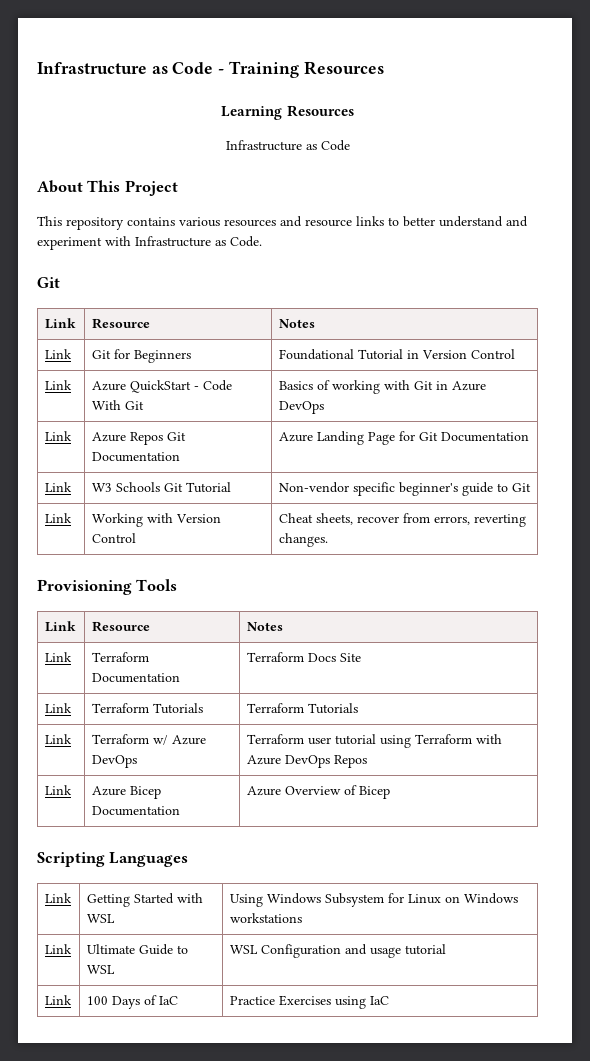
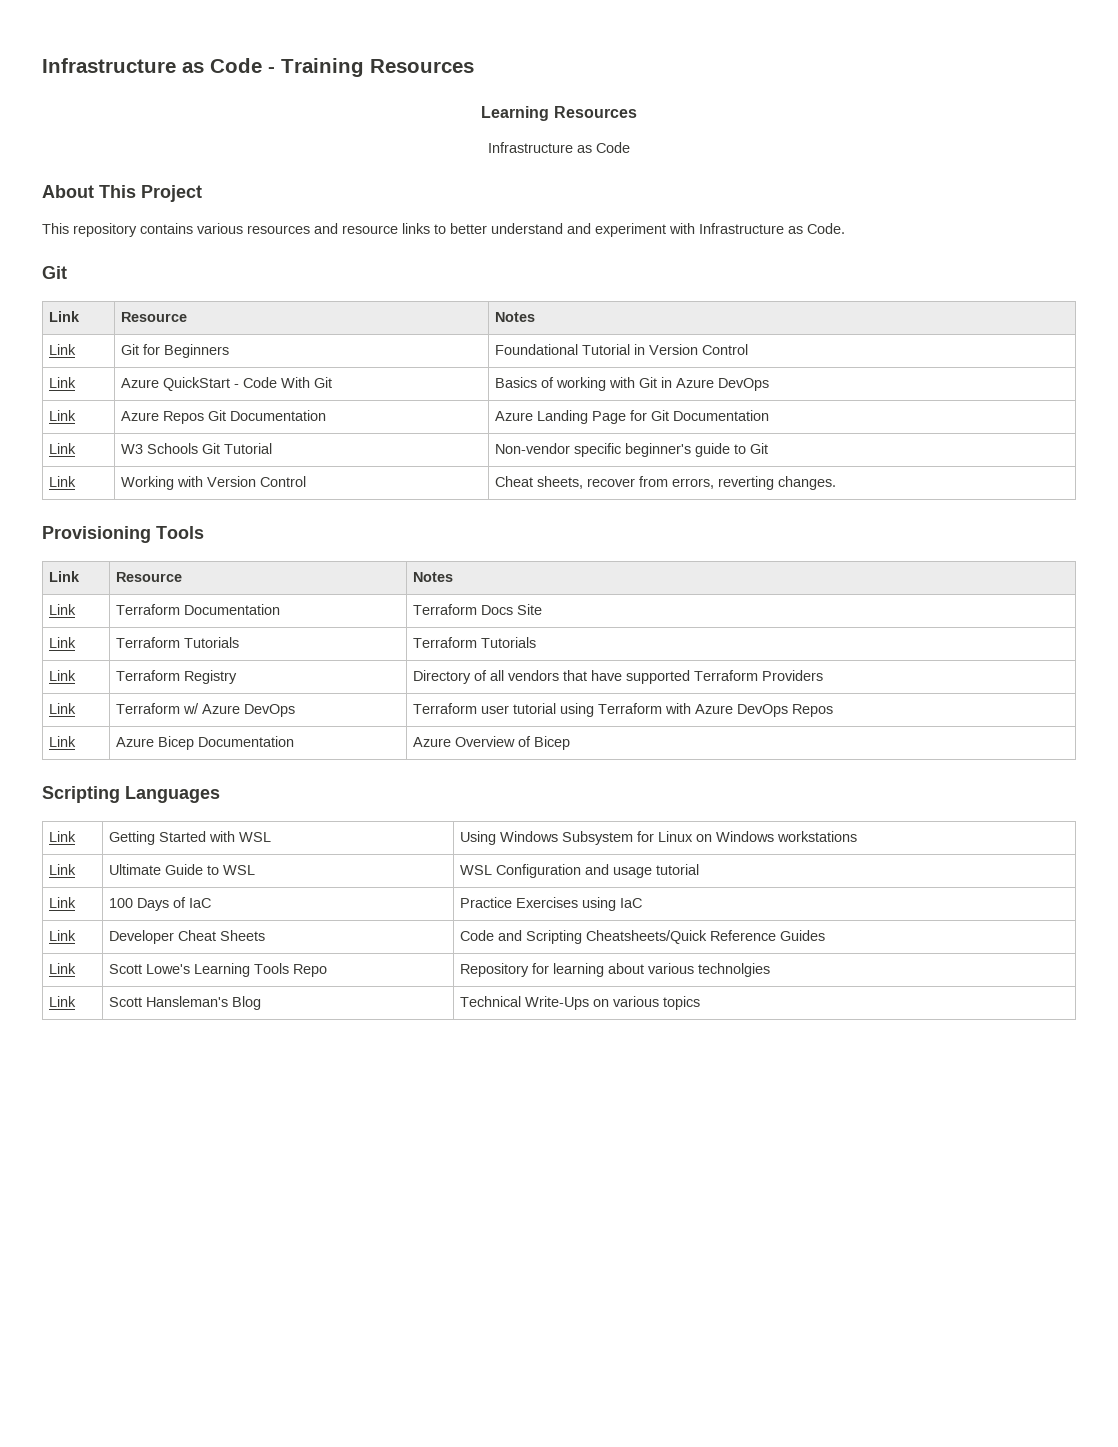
+ Link | Terraform Registry | Directory of all vendors that have supported Terraform Providers
+ Link | Developer Cheat Sheets | Code and Scripting Cheatsheets/Quick Reference Guides
+ Link | Scott Lowe's Learning Tools Repo | Repository for learning about various technolgies
+ Link | Scott Hansleman's Blog | Technical Write-Ups on various topics

